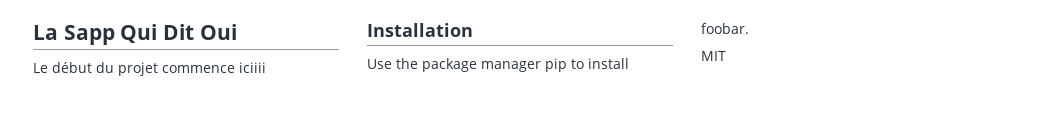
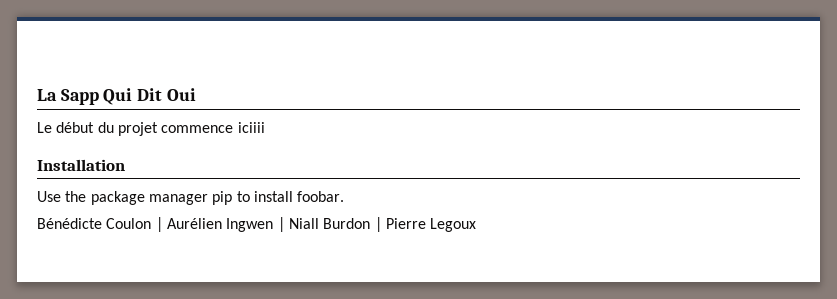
- MIT
+ Bénédicte Coulon | Aurélien Ingwen | Niall Burdon | Pierre Legoux

